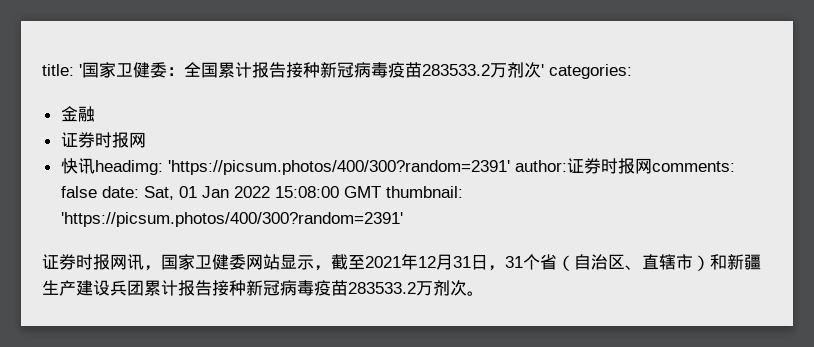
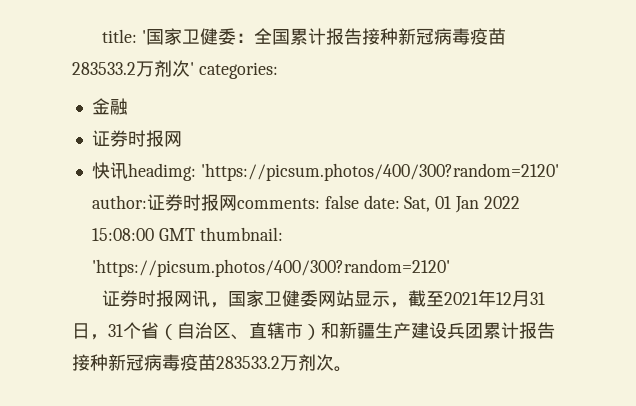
- 快讯headimg: 'https://picsum.photos/400/300?random=2391' author:证券时报网comments: false date: Sat, 01 Jan 2022 15:08:00 GMT thumbnail: 'https://picsum.photos/400/300?random=2391'
+ 快讯headimg: 'https://picsum.photos/400/300?random=2120' author:证券时报网comments: false date: Sat, 01 Jan 2022 15:08:00 GMT thumbnail: 'https://picsum.photos/400/300?random=2120'

